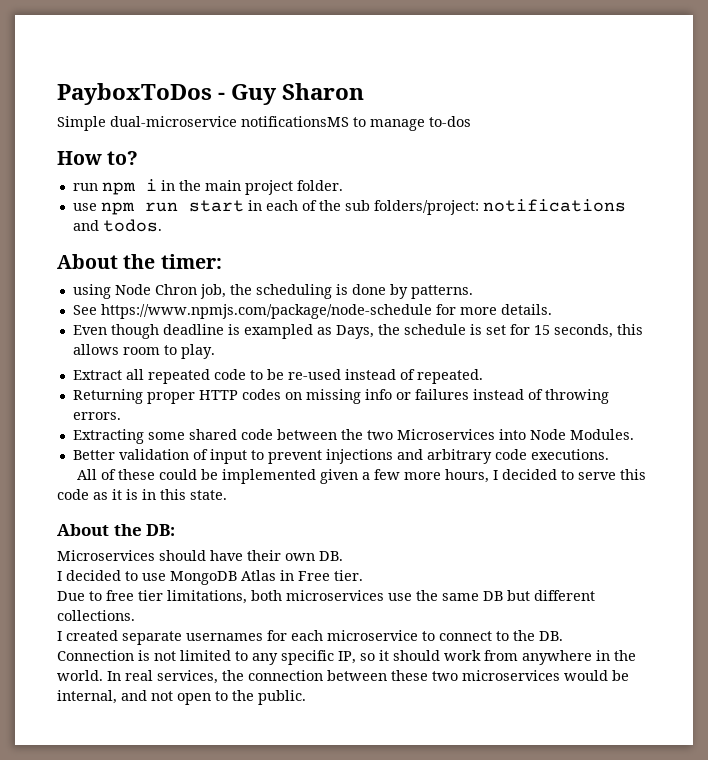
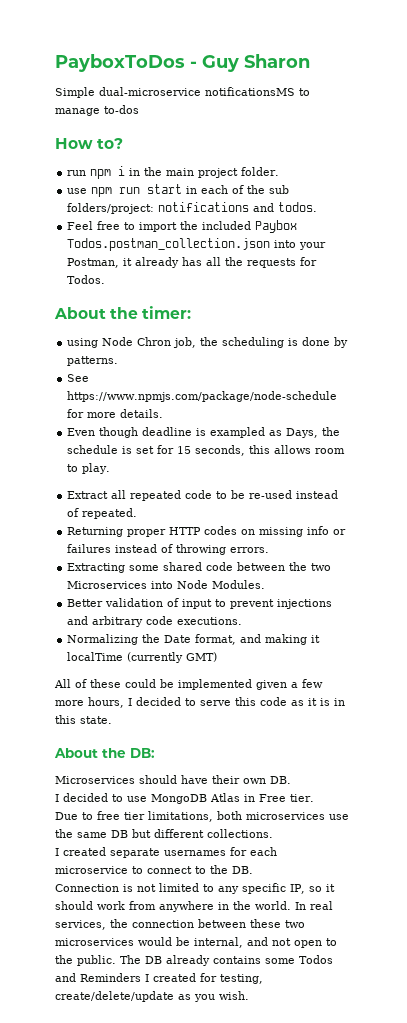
+ Feel free to import the included Paybox Todos.postman_collection.json into your Postman, it already has all the requests for Todos.
+ Normalizing the Date format, and making it localTime (currently GMT)
+ The DB already contains some Todos and Reminders I created for testing, create/delete/update as you wish.

